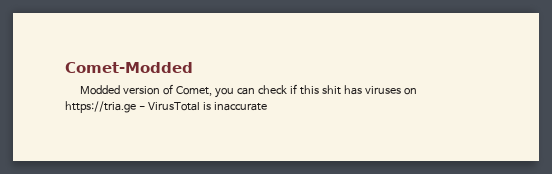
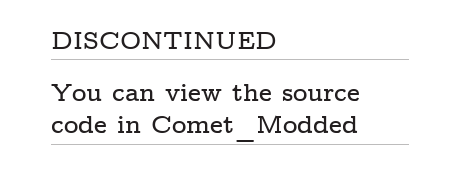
- Comet-Modded
- Modded version of Comet, you can check if this shit has viruses on https://tria.ge - VirusTotal is inaccurate
+ DISCONTINUED
+ You can view the source code in Comet_Modded

